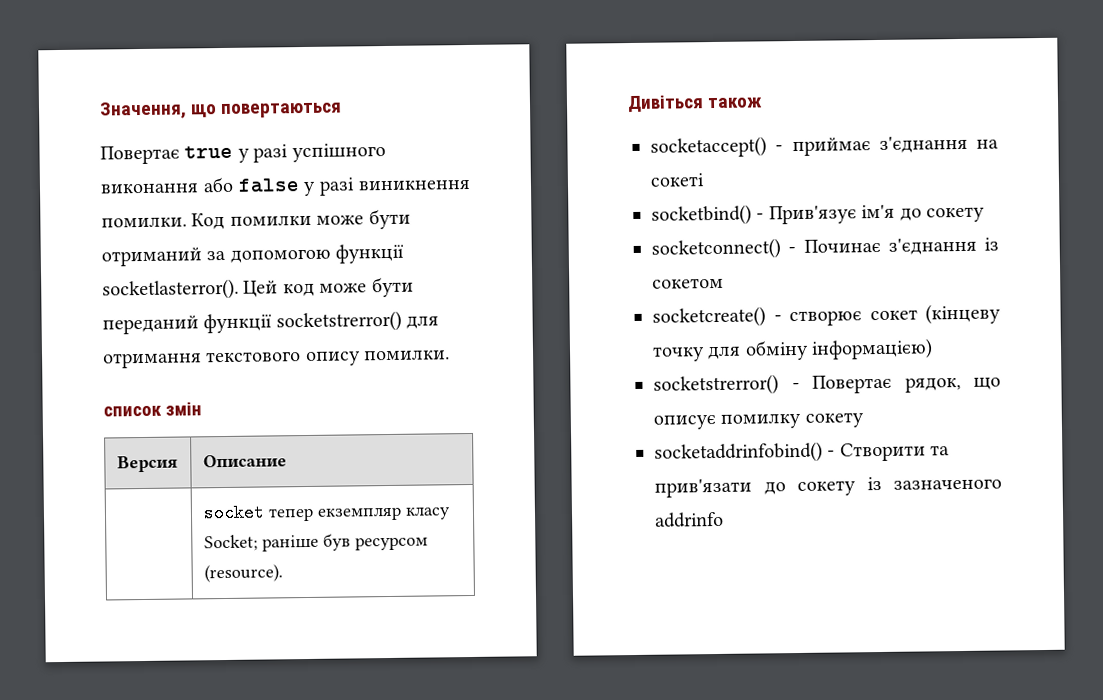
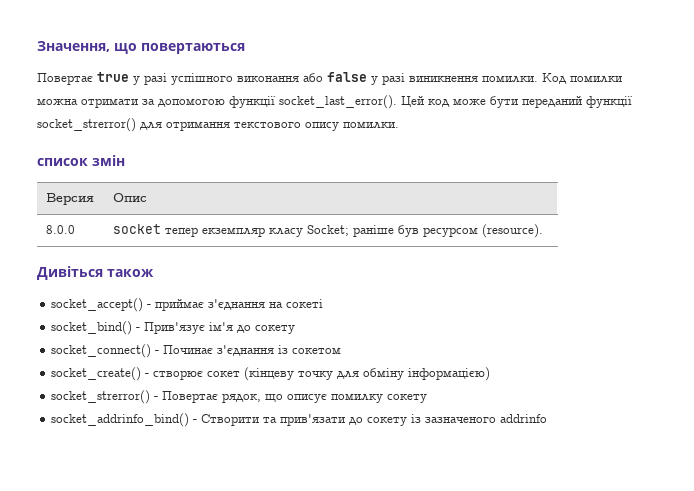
- Код помилки може бути отриманий за допомогою функції socketlasterror().
+ Код помилки можна отримати за допомогою функції socket_last_error().
- Цей код може бути переданий функції socketstrerror() для отримання текстового опису помилки.
+ Цей код може бути переданий функції socket_strerror() для отримання текстового опису помилки.
- Версия | Описание
- | socket тепер екземпляр класу Socket; раніше був ресурсом (resource).
+ Версия | Опис
+ 8.0.0 | socket тепер екземпляр класу Socket; раніше був ресурсом (resource).
- socketaccept() - приймає з'єднання на сокеті
+ socket_accept() - приймає з'єднання на сокеті
- socketbind() - Прив'язує ім'я до сокету
+ socket_bind() - Прив'язує ім'я до сокету
- socketconnect() - Починає з'єднання із сокетом
+ socket_connect() - Починає з'єднання із сокетом
- socketcreate() - створює сокет (кінцеву точку для обміну інформацією)
+ socket_create() - створює сокет (кінцеву точку для обміну інформацією)
- socketstrerror() - Повертає рядок, що описує помилку сокету
+ socket_strerror() - Повертає рядок, що описує помилку сокету
- socketaddrinfobind() - Створити та прив'язати до сокету із зазначеного addrinfo
+ socket_addrinfo_bind() - Створити та прив'язати до сокету із зазначеного addrinfo

